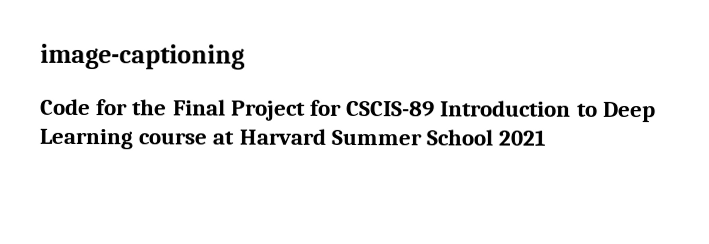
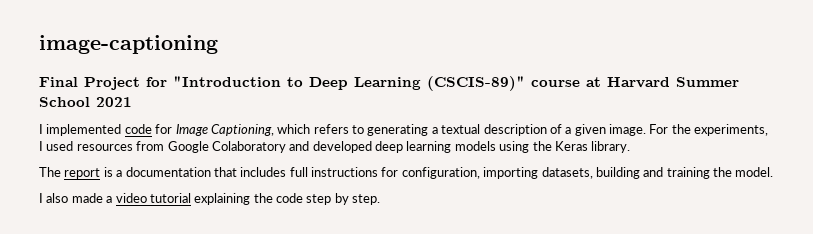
- Code for the Final Project for CSCIS-89 Introduction to Deep Learning course at Harvard Summer School 2021
+ Final Project for "Introduction to Deep Learning (CSCIS-89)" course at Harvard Summer School 2021
+ I implemented code for Image Captioning, which refers to generating a textual description of a given image. For the experiments, I used resources from Google Colaboratory and developed deep learning models using the Keras library.
+ The report is a documentation that includes full instructions for configuration, importing datasets, building and training the model.
+ I also made a video tutorial explaining the code step by step.

